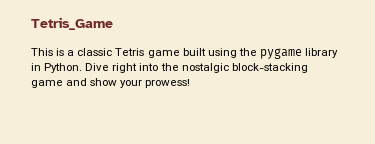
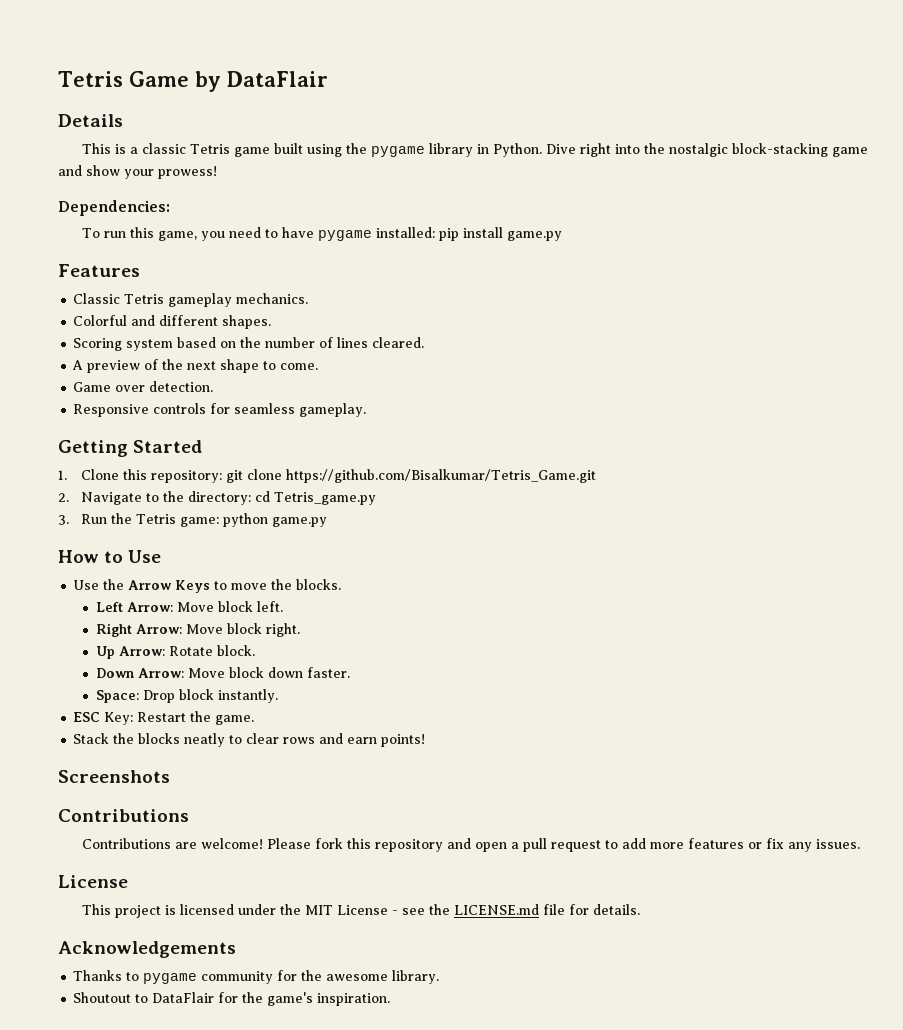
- Tetris_Game
+ Tetris Game by DataFlair
+ Details
+ Dependencies:
+ To run this game, you need to have pygame installed: pip install game.py
+ Features
+ Classic Tetris gameplay mechanics.
+ Colorful and different shapes.
+ Scoring system based on the number of lines cleared.
+ A preview of the next shape to come.
+ Game over detection.
+ Responsive controls for seamless gameplay.
+ Getting Started
+ 1. Clone this repository: git clone https://github.com/Bisalkumar/Tetris_Game.git
+ 2. Navigate to the directory: cd Tetris_game.py
+ 3. Run the Tetris game: python game.py
+ How to Use
+ Use the Arrow Keys to move the blocks.
+ Left Arrow: Move block left.
+ Right Arrow: Move block right.
+ Up Arrow: Rotate block.
+ Down Arrow: Move block down faster.
+ Space: Drop block instantly.
+ ESC Key: Restart the game.
+ Stack the blocks neatly to clear rows and earn points!
+ Screenshots
+ Contributions
+ Contributions are welcome! Please fork this repository and open a pull request to add more features or fix any issues.
+ License
+ This project is licensed under the MIT License - see the LICENSE.md file for details.
+ Acknowledgements
+ Thanks to pygame community for the awesome library.
+ Shoutout to DataFlair for the game's inspiration.

